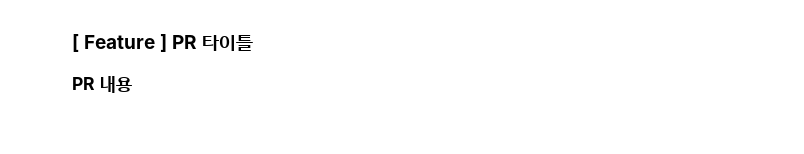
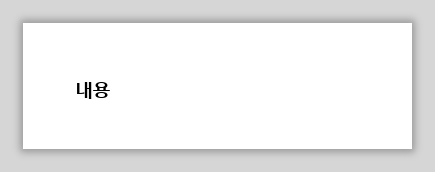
- [ Feature ] PR 타이틀
- PR 내용
+ 내용

